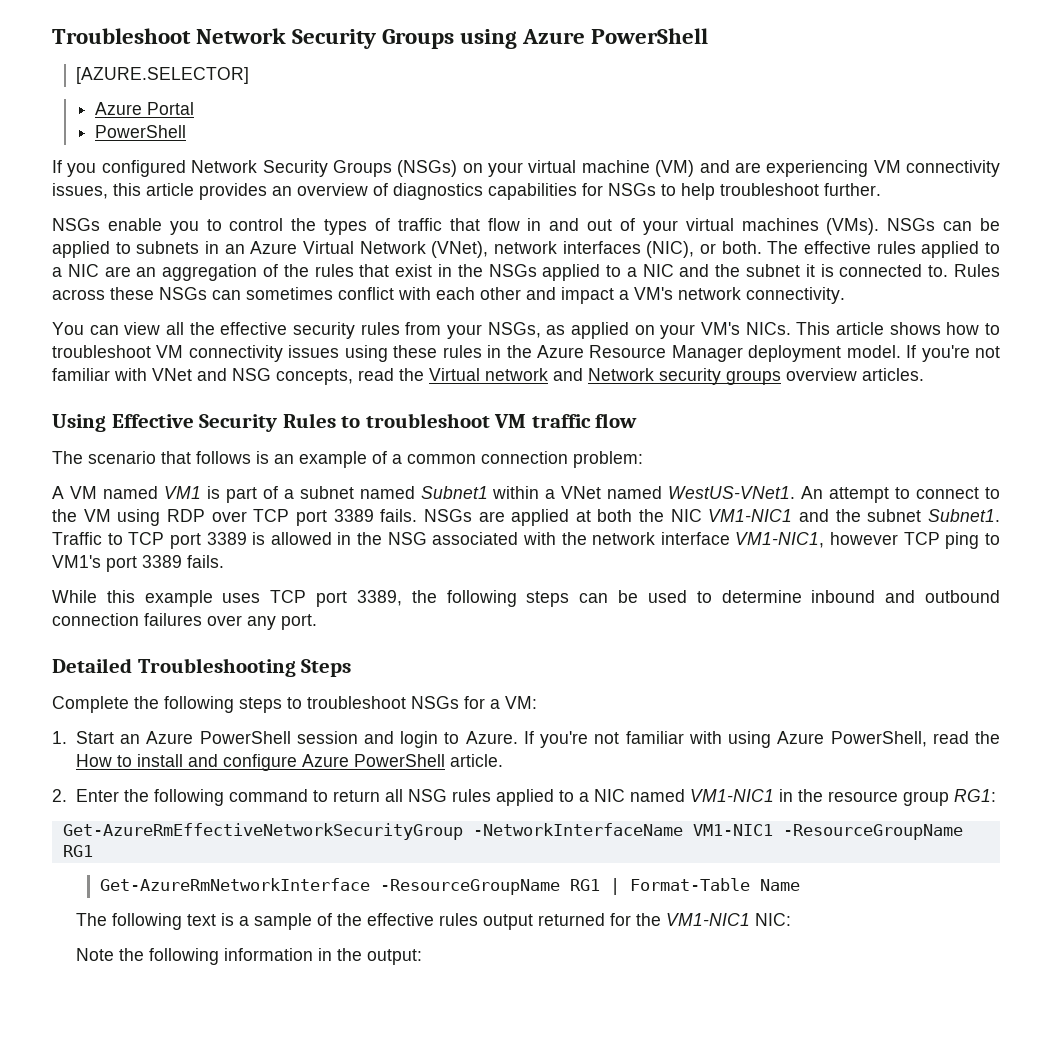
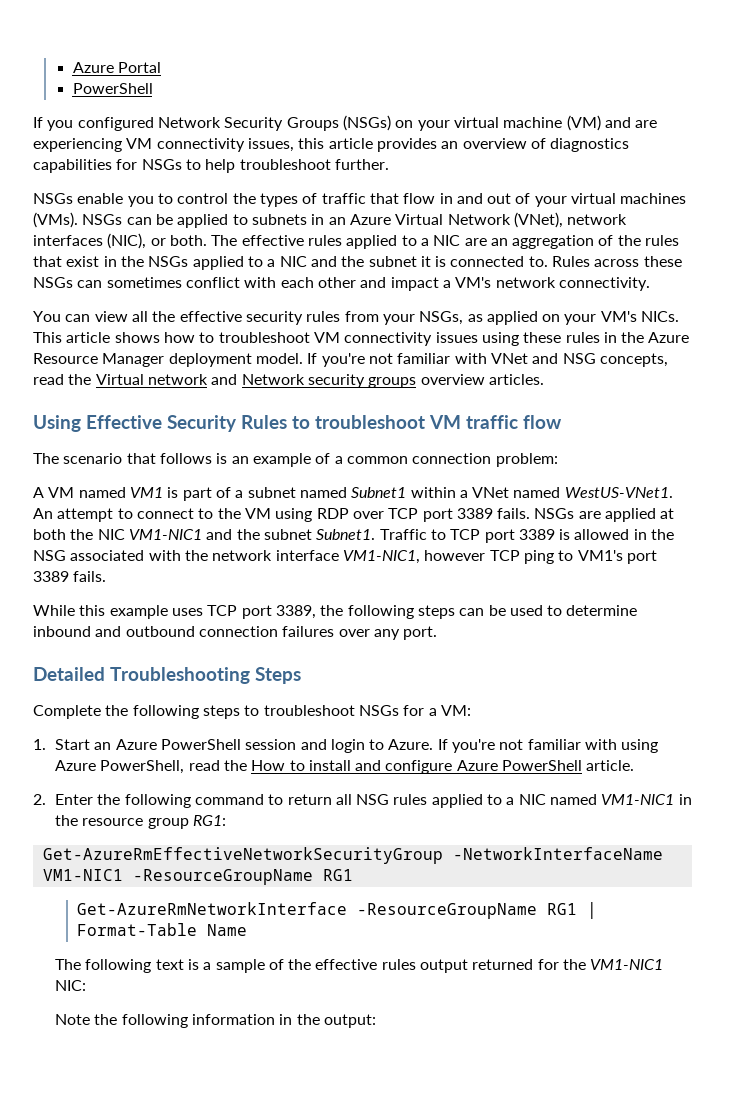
- Troubleshoot Network Security Groups using Azure PowerShell
- [AZURE.SELECTOR]

